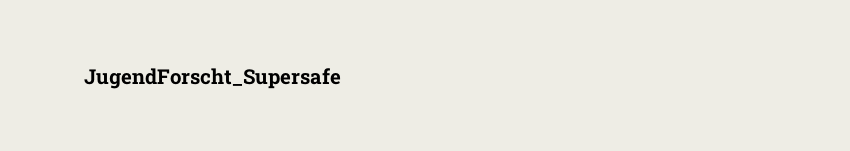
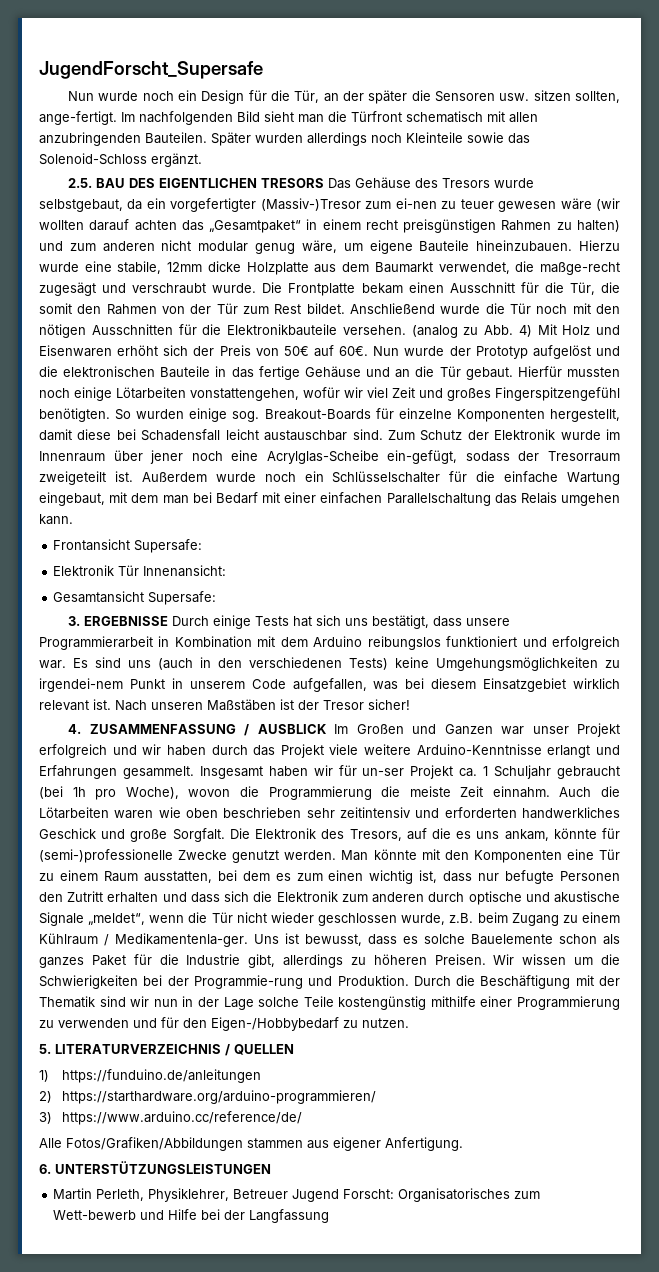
+ Nun wurde noch ein Design für die Tür, an der später die Sensoren usw. sitzen sollten, ange-fertigt. Im nachfolgenden Bild sieht man die Türfront schematisch mit allen anzubringenden Bauteilen. Später wurden allerdings noch Kleinteile sowie das Solenoid-Schloss ergänzt.
+ 2.5. BAU DES EIGENTLICHEN TRESORS Das Gehäuse des Tresors wurde selbstgebaut, da ein vorgefertigter (Massiv-)Tresor zum ei-nen zu teuer gewesen wäre (wir wollten darauf achten das „Gesamtpaket“ in einem recht preisgünstigen Rahmen zu halten) und zum anderen nicht modular genug wäre, um eigene Bauteile hineinzubauen. Hierzu wurde eine stabile, 12mm dicke Holzplatte aus dem Baumarkt verwendet, die maßge-recht zugesägt und verschraubt wurde. Die Frontplatte bekam einen Ausschnitt für die Tür, die somit den Rahmen von der Tür zum Rest bildet. Anschließend wurde die Tür noch mit den nötigen Ausschnitten für die Elektronikbauteile versehen. (analog zu Abb. 4) Mit Holz und Eisenwaren erhöht sich der Preis von 50€ auf 60€. Nun wurde der Prototyp aufgelöst und die elektronischen Bauteile in das fertige Gehäuse und an die Tür gebaut. Hierfür mussten noch einige Lötarbeiten vonstattengehen, wofür wir viel Zeit und großes Fingerspitzengefühl benötigten. So wurden einige sog. Breakout-Boards für einzelne Komponenten hergestellt, damit diese bei Schadensfall leicht austauschbar sind. Zum Schutz der Elektronik wurde im Innenraum über jener noch eine Acrylglas-Scheibe ein-gefügt, sodass der Tresorraum zweigeteilt ist. Außerdem wurde noch ein Schlüsselschalter für die einfache Wartung eingebaut, mit dem man bei Bedarf mit einer einfachen Parallelschaltung das Relais umgehen kann.
+ Frontansicht Supersafe:
+ Elektronik Tür Innenansicht:
+ Gesamtansicht Supersafe:
+ 3. ERGEBNISSE Durch einige Tests hat sich uns bestätigt, dass unsere Programmierarbeit in Kombination mit dem Arduino reibungslos funktioniert und erfolgreich war. Es sind uns (auch in den verschiedenen Tests) keine Umgehungsmöglichkeiten zu irgendei-nem Punkt in unserem Code aufgefallen, was bei diesem Einsatzgebiet wirklich relevant ist. Nach unseren Maßstäben ist der Tresor sicher!
+ 4. ZUSAMMENFASSUNG / AUSBLICK Im Großen und Ganzen war unser Projekt erfolgreich und wir haben durch das Projekt viele weitere Arduino-Kenntnisse erlangt und Erfahrungen gesammelt. Insgesamt haben wir für un-ser Projekt ca. 1 Schuljahr gebraucht (bei 1h pro Woche), wovon die Programmierung die meiste Zeit einnahm. Auch die Lötarbeiten waren wie oben beschrieben sehr zeitintensiv und erforderten handwerkliches Geschick und große Sorgfalt. Die Elektronik des Tresors, auf die es uns ankam, könnte für (semi-)professionelle Zwecke genutzt werden. Man könnte mit den Komponenten eine Tür zu einem Raum ausstatten, bei dem es zum einen wichtig ist, dass nur befugte Personen den Zutritt erhalten und dass sich die Elektronik zum anderen durch optische und akustische Signale „meldet“, wenn die Tür nicht wieder geschlossen wurde, z.B. beim Zugang zu einem Kühlraum / Medikamentenla-ger. Uns ist bewusst, dass es solche Bauelemente schon als ganzes Paket für die Industrie gibt, allerdings zu höheren Preisen. Wir wissen um die Schwierigkeiten bei der Programmie-rung und Produktion. Durch die Beschäftigung mit der Thematik sind wir nun in der Lage solche Teile kostengünstig mithilfe einer Programmierung zu verwenden und für den Eigen-/Hobbybedarf zu nutzen.
+ 5. LITERATURVERZEICHNIS / QUELLEN
+ 1) https://funduino.de/anleitungen
+ 2) https://starthardware.org/arduino-programmieren/
+ 3) https://www.arduino.cc/reference/de/
+ Alle Fotos/Grafiken/Abbildungen stammen aus eigener Anfertigung.
+ 6. UNTERSTÜTZUNGSLEISTUNGEN
+ Martin Perleth, Physiklehrer, Betreuer Jugend Forscht: Organisatorisches zum Wett-bewerb und Hilfe bei der Langfassung

